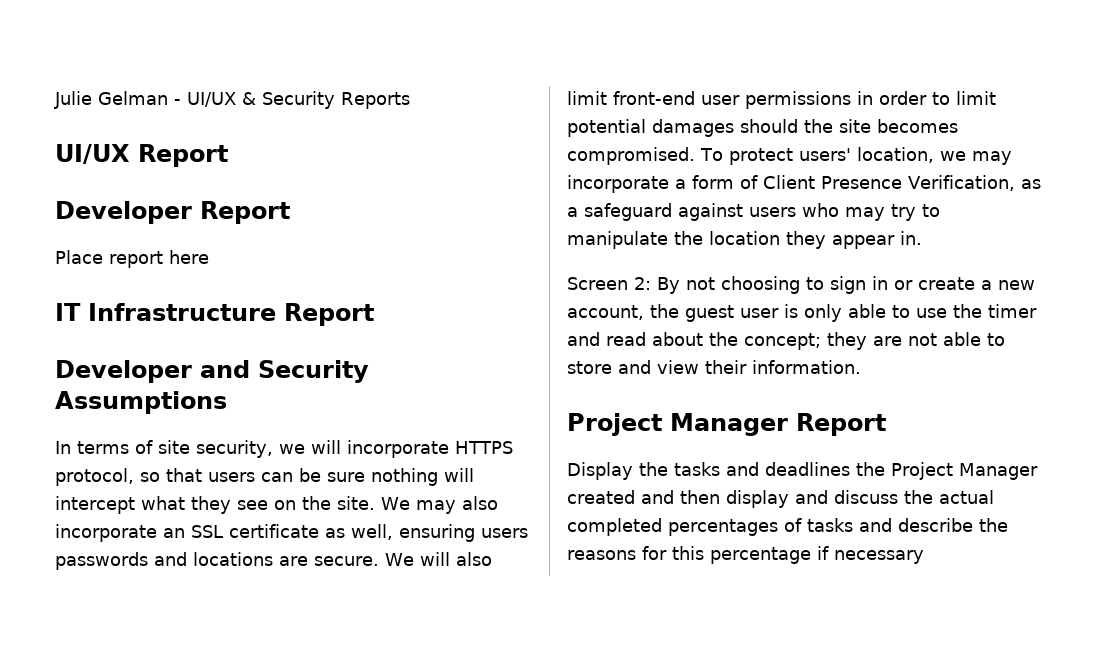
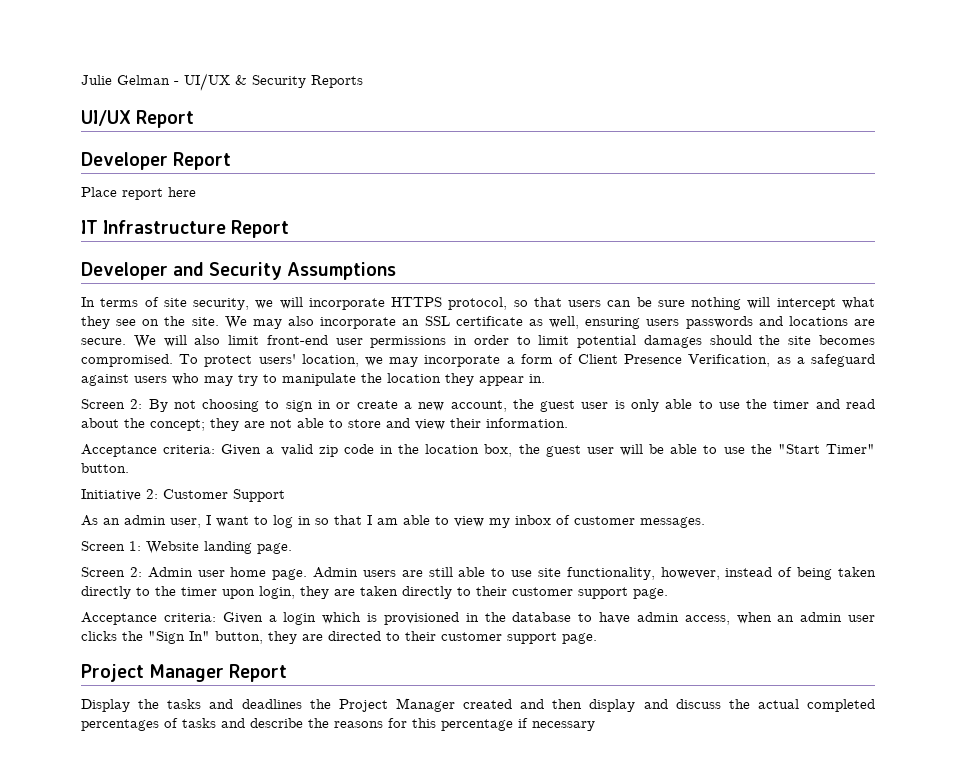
+ Acceptance criteria: Given a valid zip code in the location box, the guest user will be able to use the "Start Timer" button.
+ Initiative 2: Customer Support
+ As an admin user, I want to log in so that I am able to view my inbox of customer messages.
+ Screen 1: Website landing page.
+ Screen 2: Admin user home page. Admin users are still able to use site functionality, however, instead of being taken directly to the timer upon login, they are taken directly to their customer support page.
+ Acceptance criteria: Given a login which is provisioned in the database to have admin access, when an admin user clicks the "Sign In" button, they are directed to their customer support page.

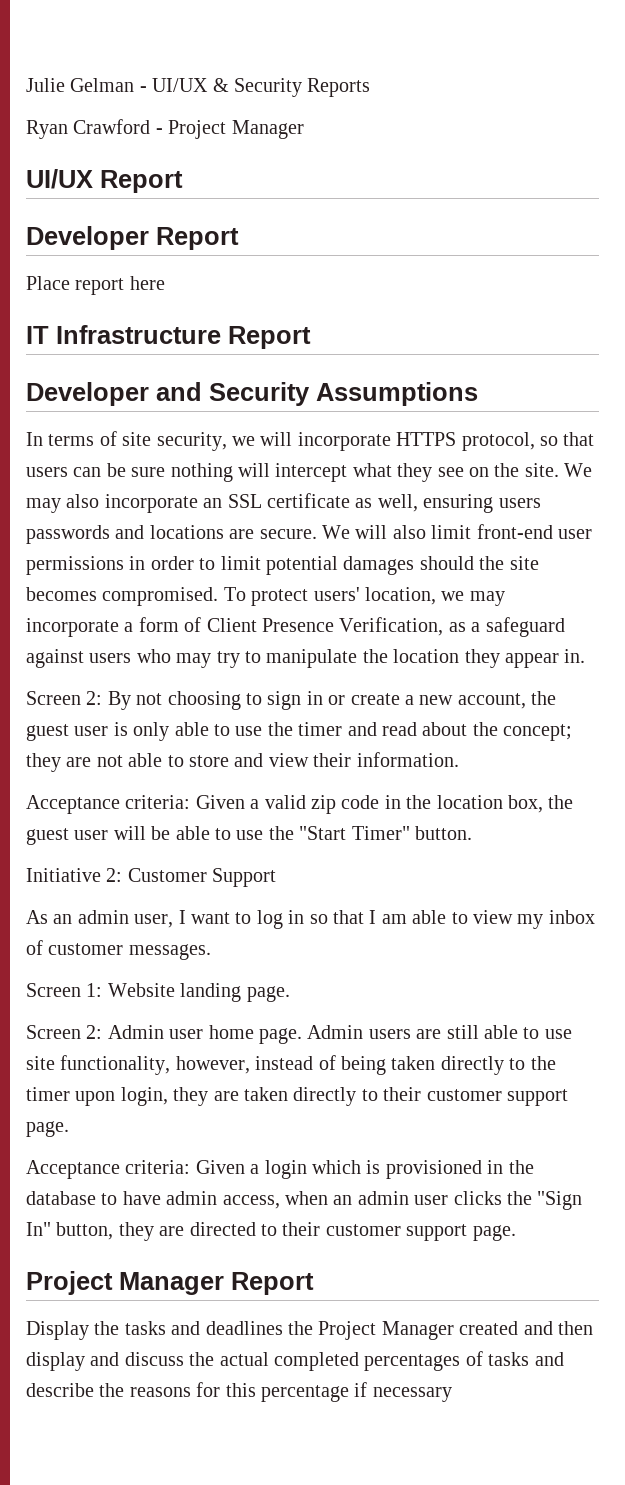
+ Ryan Crawford - Project Manager

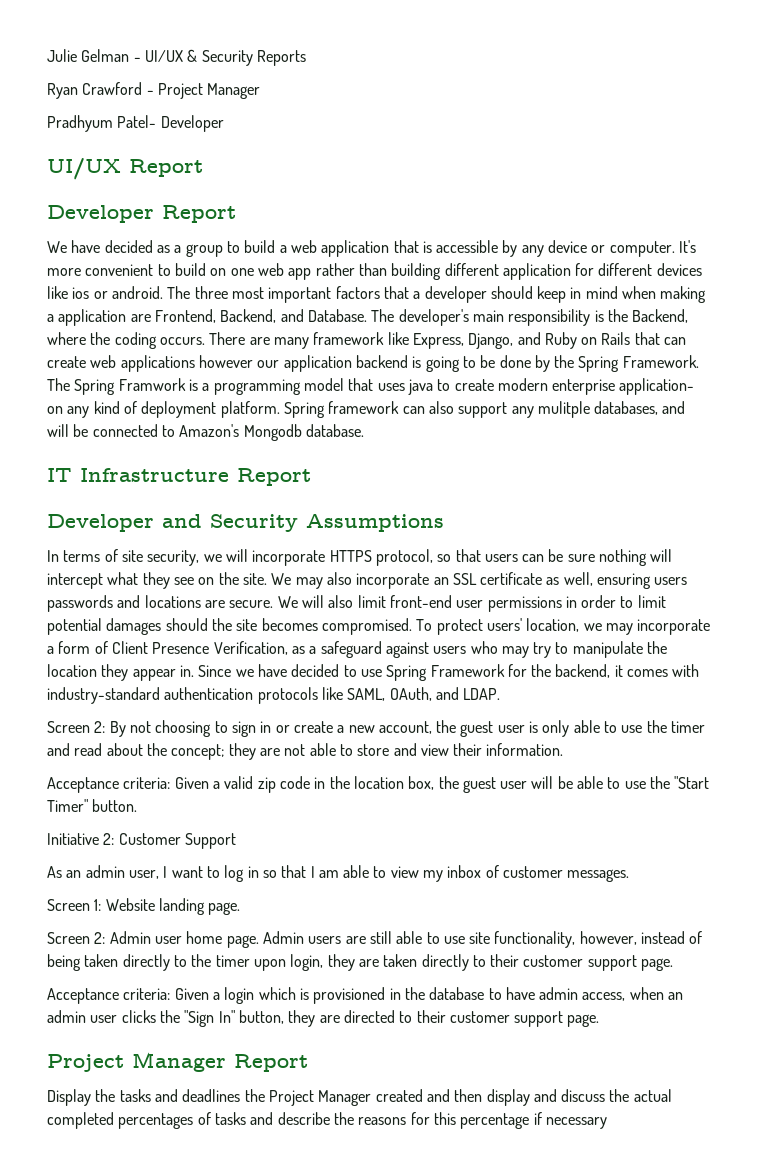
+ Pradhyum Patel- Developer
- Place report here
+ We have decided as a group to build a web application that is accessible by any device or computer. It's more convenient to build on one web app rather than building different application for different devices like ios or android. The three most important factors that a developer should keep in mind when making a application are Frontend, Backend, and Database. The developer's main responsibility is the Backend, where the coding occurs. There are many framework like Express, Django, and Ruby on Rails that can create web applications however our application backend is going to be done by the Spring Framework. The Spring Framwork is a programming model that uses java to create modern enterprise application- on any kind of deployment platform. Spring framework can also support any mulitple databases, and will be connected to Amazon's Mongodb database.
+ Since we have decided to use Spring Framework for the backend, it comes with industry-standard authentication protocols like SAML, OAuth, and LDAP.

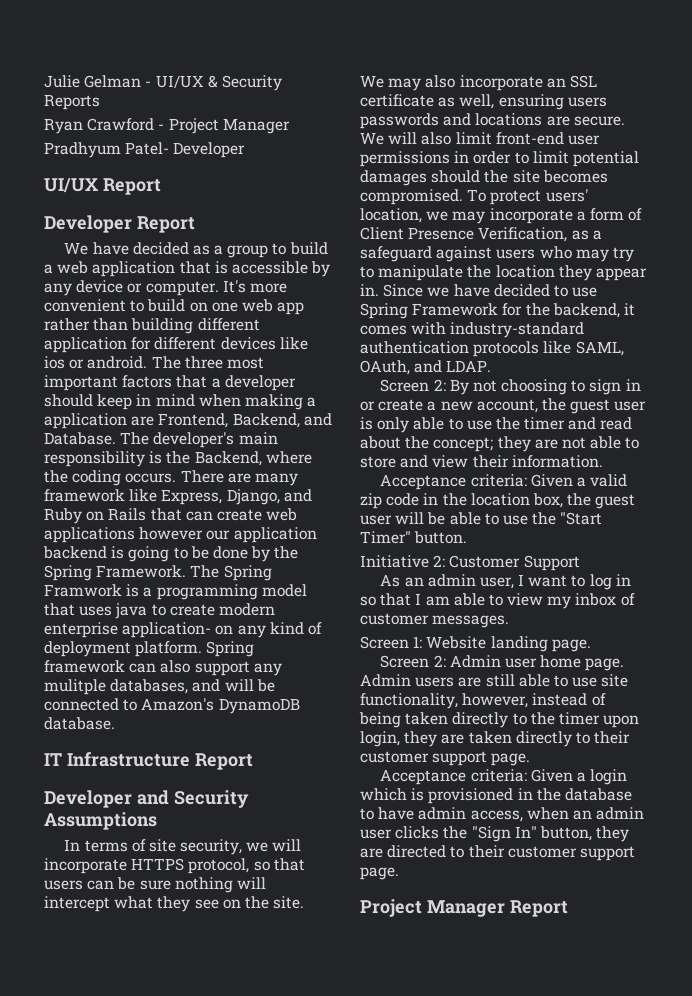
- Spring framework can also support any mulitple databases, and will be connected to Amazon's Mongodb database.
+ Spring framework can also support any mulitple databases, and will be connected to Amazon's DynamoDB database.
- Display the tasks and deadlines the Project Manager created and then display and discuss the actual completed percentages of tasks and describe the reasons for this percentage if necessary

